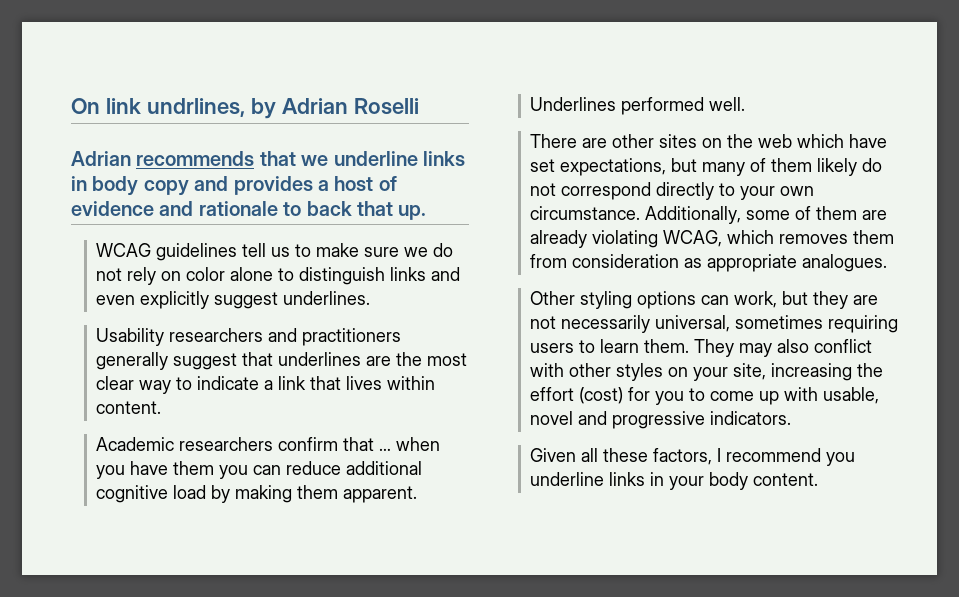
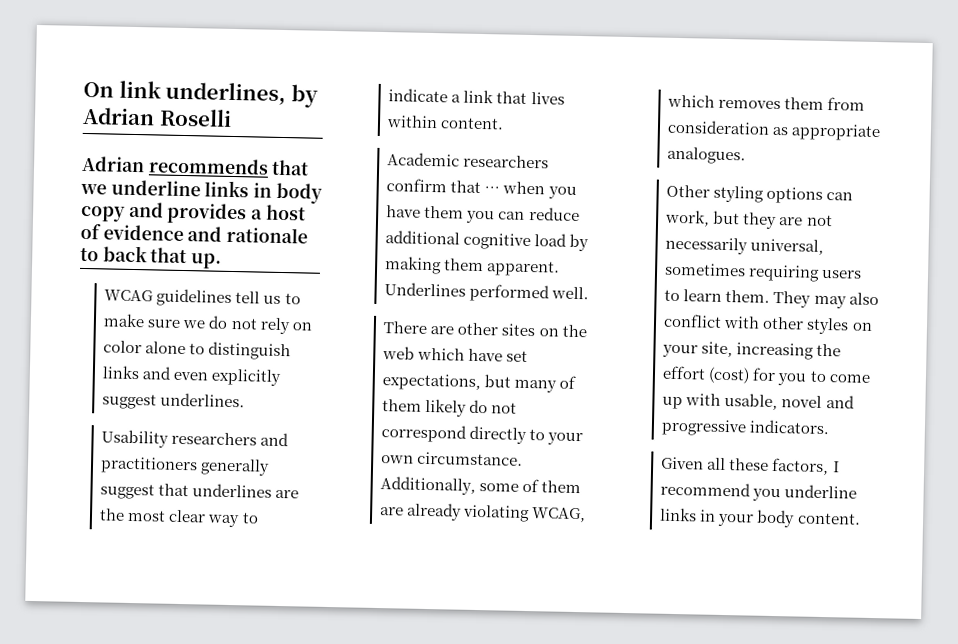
- On link undrlines, by Adrian Roselli
+ On link underlines, by Adrian Roselli

